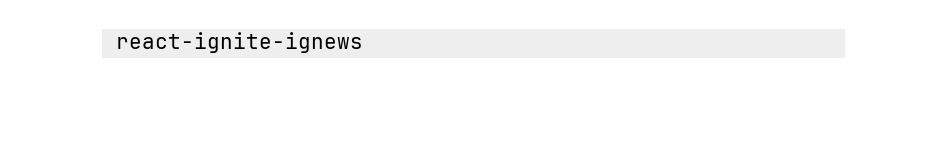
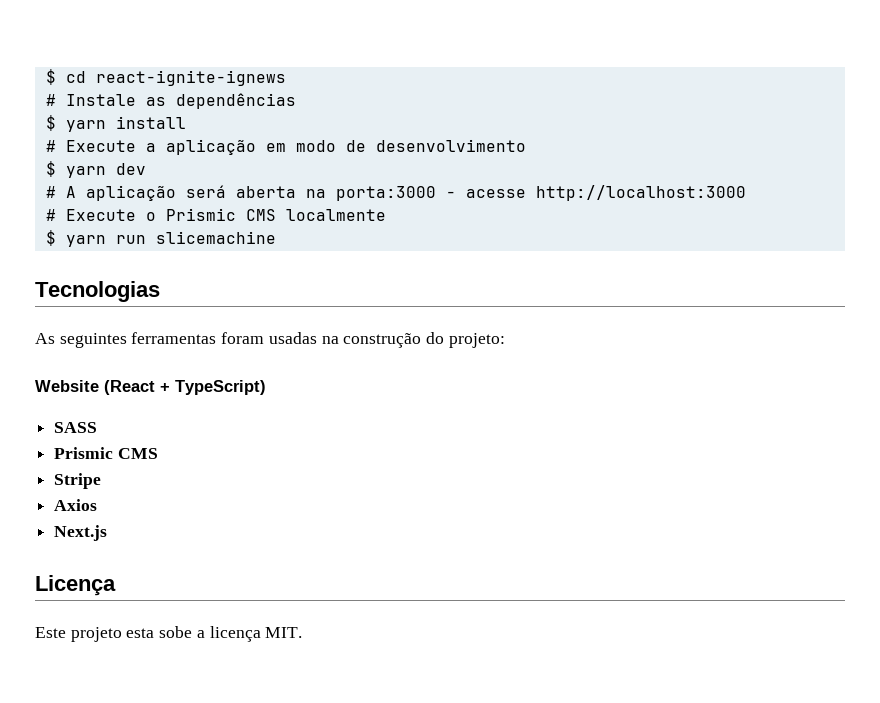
- react-ignite-ignews
+ $ cd react-ignite-ignews
+ # Instale as dependências
+ $ yarn install
+ # Execute a aplicação em modo de desenvolvimento
+ $ yarn dev
+ # A aplicação será aberta na porta:3000 - acesse http://localhost:3000
+ # Execute o Prismic CMS localmente
+ $ yarn run slicemachine
+ Tecnologias
+ As seguintes ferramentas foram usadas na construção do projeto:
+ Website (React + TypeScript)
+ SASS
+ Prismic CMS
+ Stripe
+ Axios
+ Next.js
+ Licença
+ Este projeto esta sobe a licença MIT.

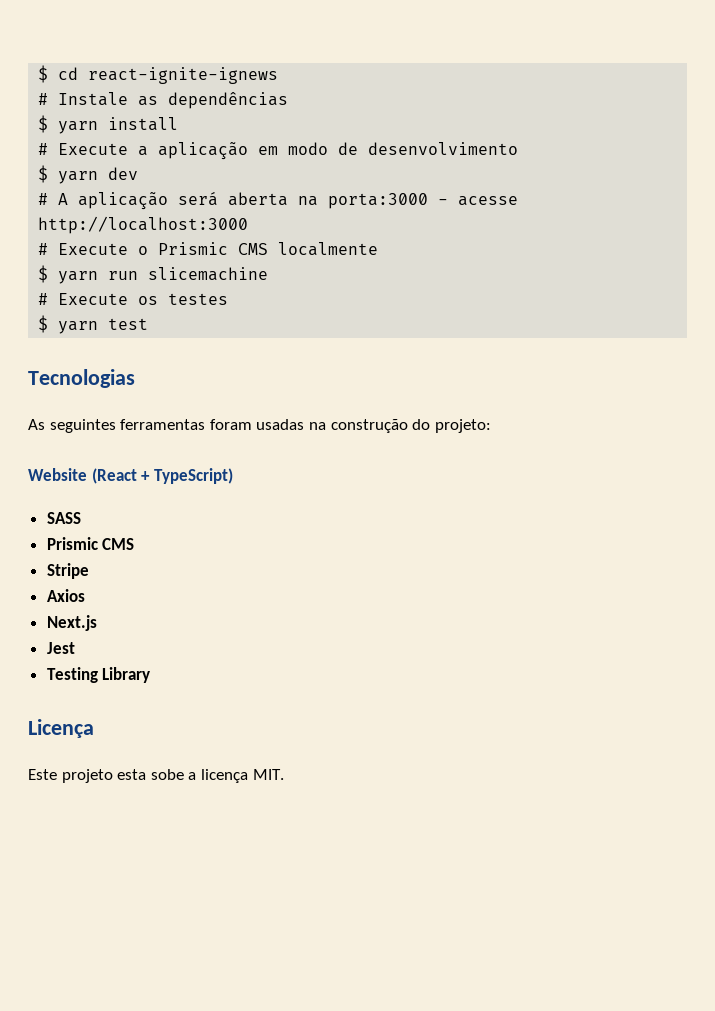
+ # Execute os testes
+ $ yarn test
+ Jest
+ Testing Library

